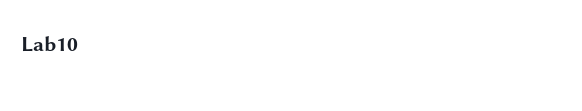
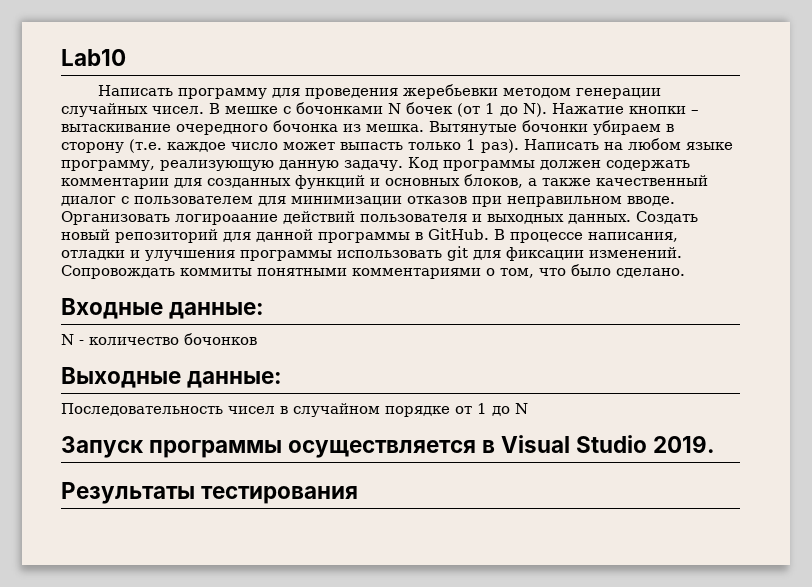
+ Написать программу для проведения жеребьевки методом генерации случайных чисел. В мешке с бочонками N бочек (от 1 до N). Нажатие кнопки – вытаскивание очередного бочонка из мешка. Вытянутые бочонки убираем в сторону (т.е. каждое число может выпасть только 1 раз). Написать на любом языке программу, реализующую данную задачу. Код программы должен содержать комментарии для созданных функций и основных блоков, а также качественный диалог с пользователем для минимизации отказов при неправильном вводе. Организовать логироаание действий пользователя и выходных данных. Создать новый репозиторий для данной программы в GitHub. В процессе написания, отладки и улучшения программы использовать git для фиксации изменений. Сопровождать коммиты понятными комментариями о том, что было сделано.
+ Входные данные:
+ N - количество бочонков
+ Выходные данные:
+ Последовательность чисел в случайном порядке от 1 до N
+ Запуск программы осуществляется в Visual Studio 2019.
+ Результаты тестирования

